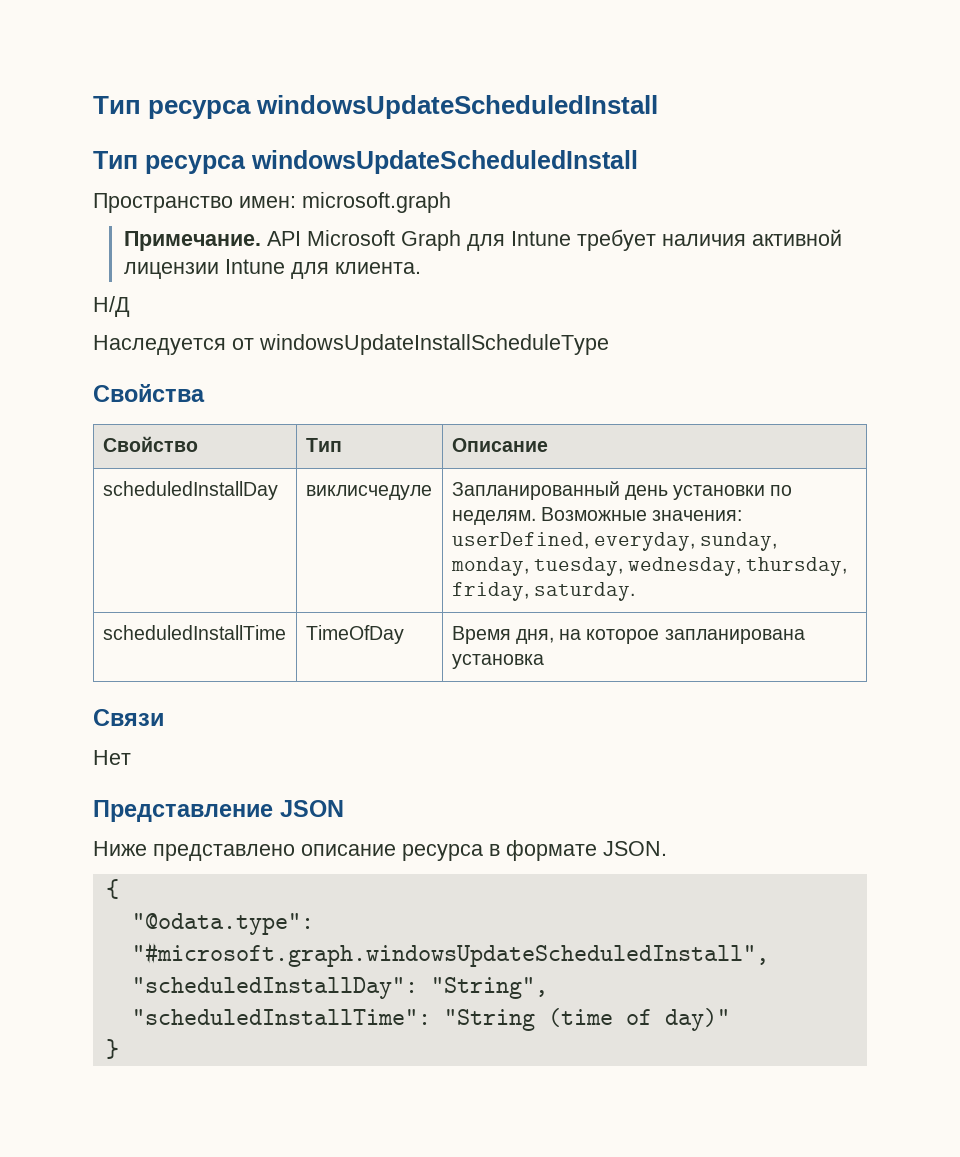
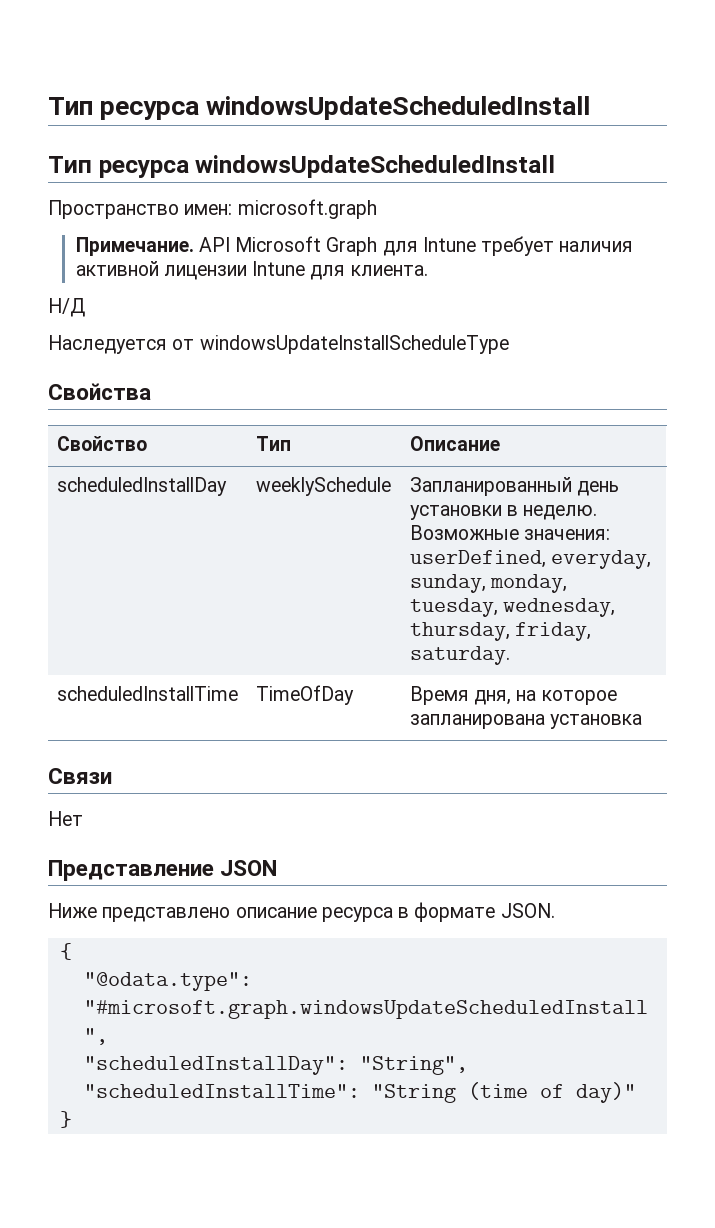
- scheduledInstallDay | виклисчедуле | Запланированный день установки по неделям. Возможные значения: userDefined, everyday, sunday, monday, tuesday, wednesday, thursday, friday, saturday.
+ scheduledInstallDay | weeklySchedule | Запланированный день установки в неделю. Возможные значения: userDefined, everyday, sunday, monday, tuesday, wednesday, thursday, friday, saturday.

